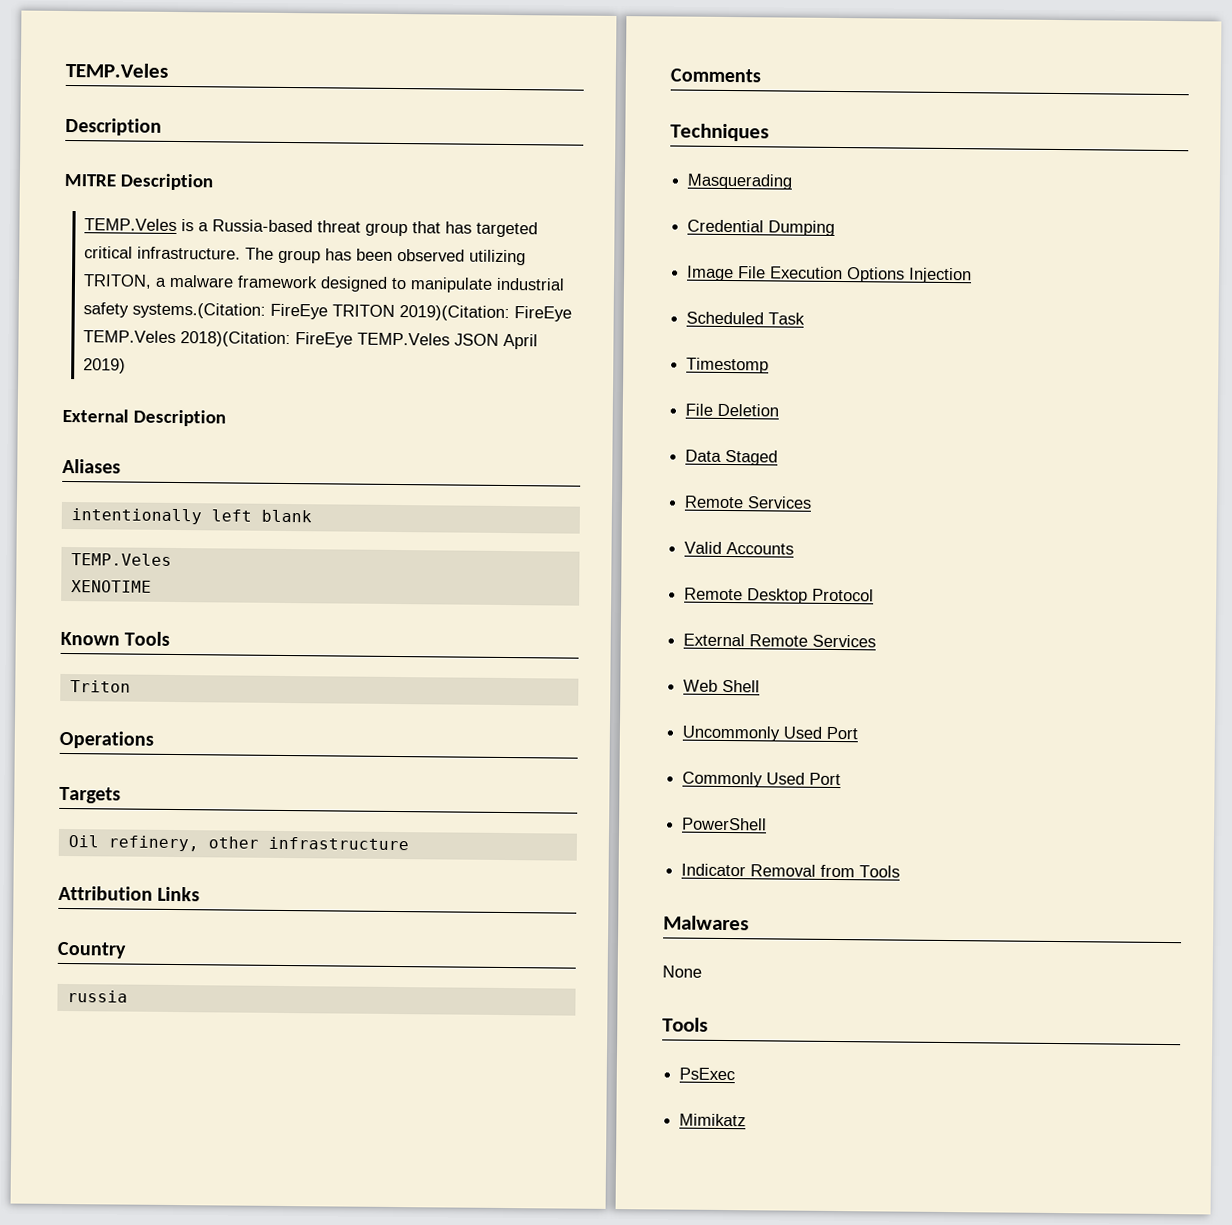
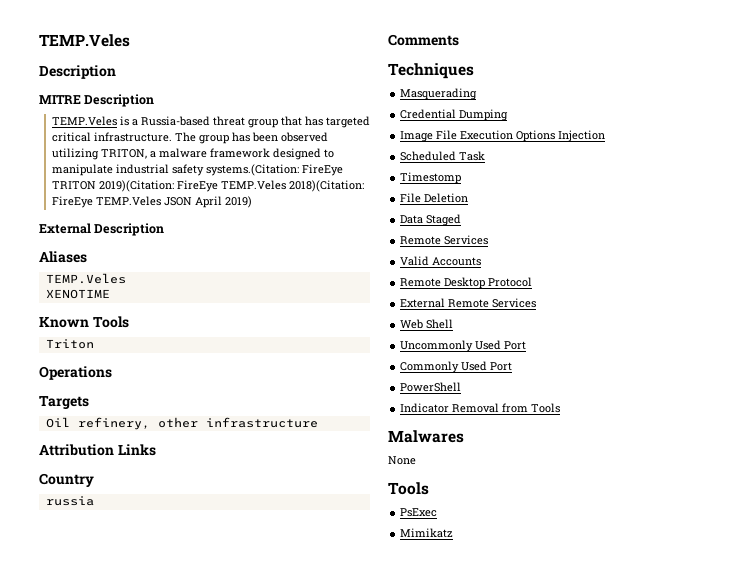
- intentionally left blank

